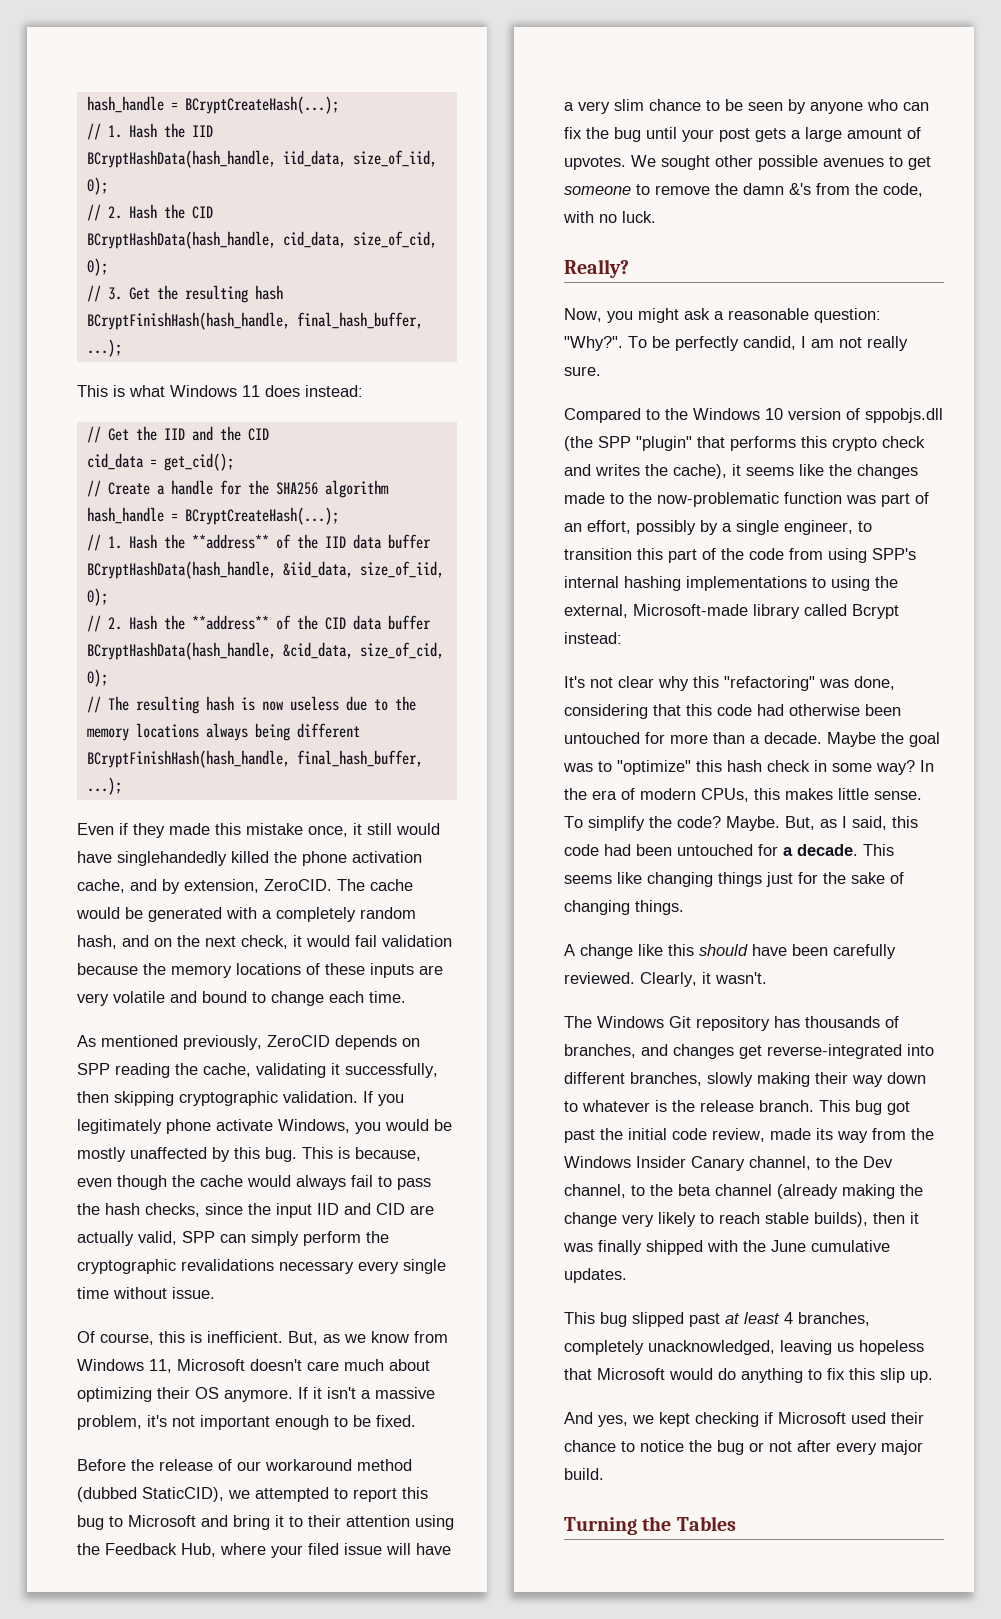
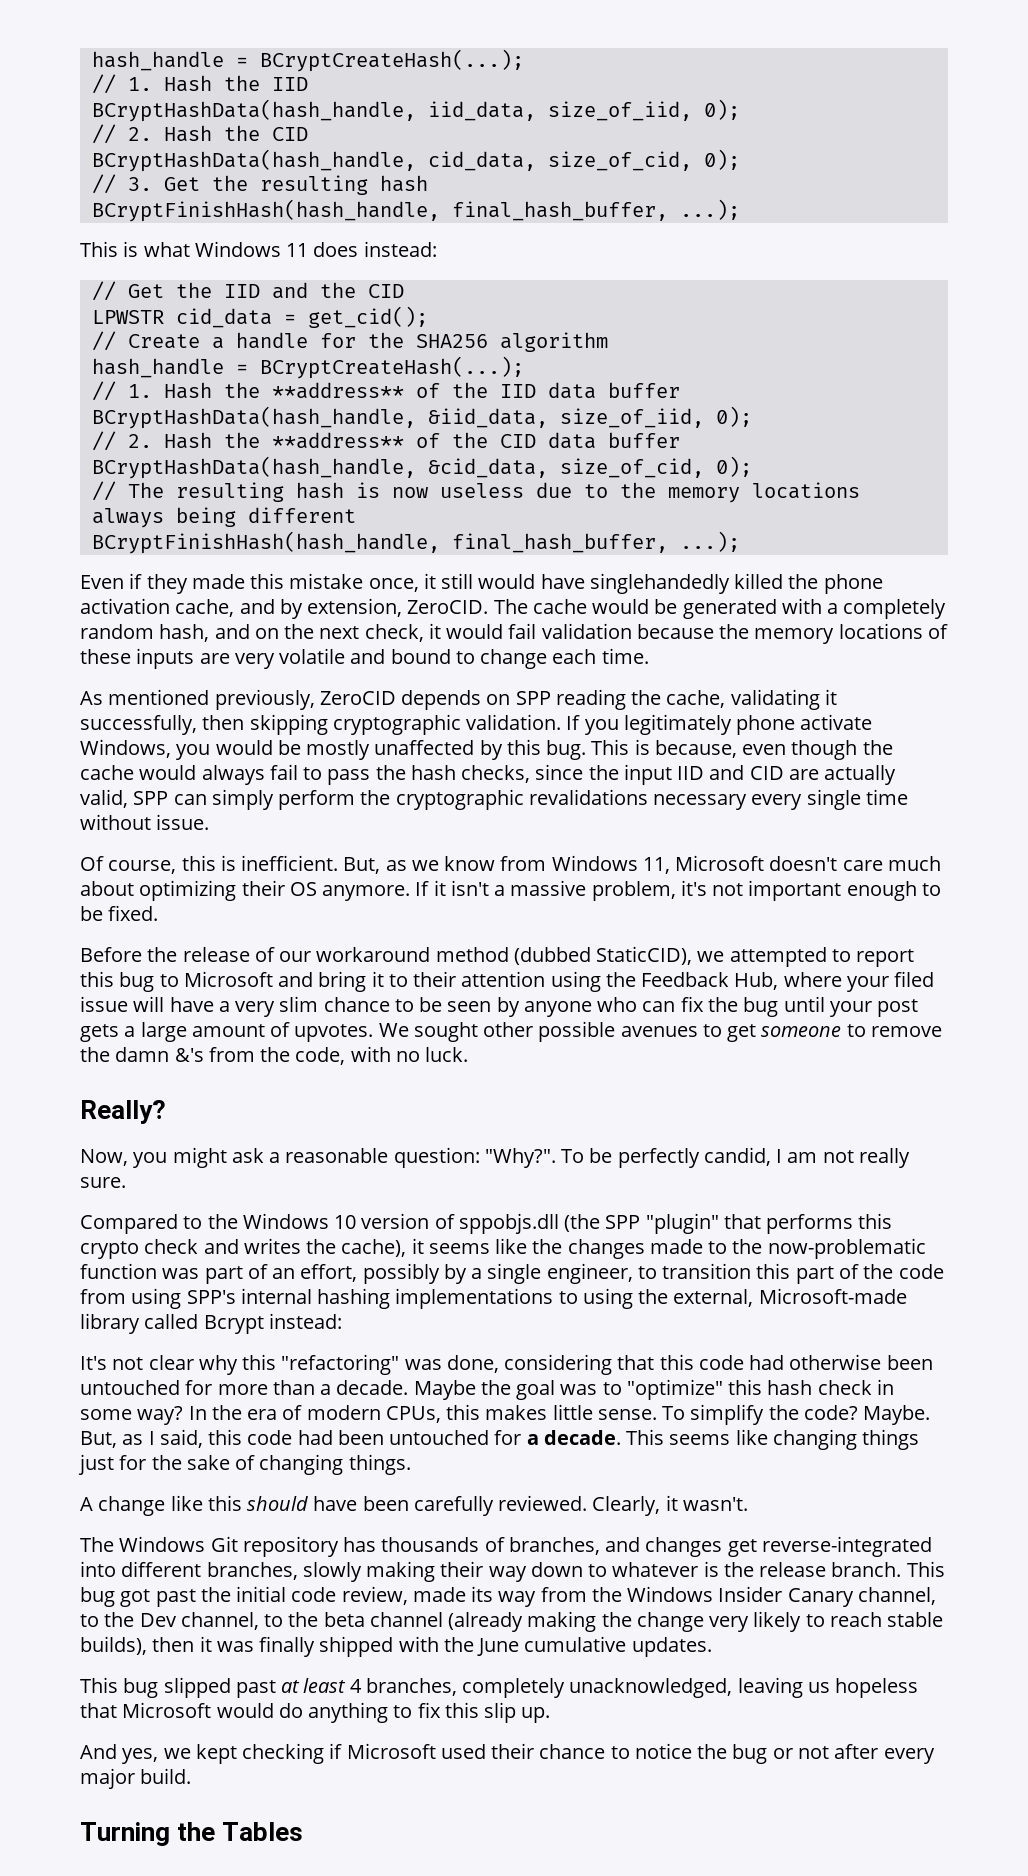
- cid_data = get_cid();
+ LPWSTR cid_data = get_cid();

